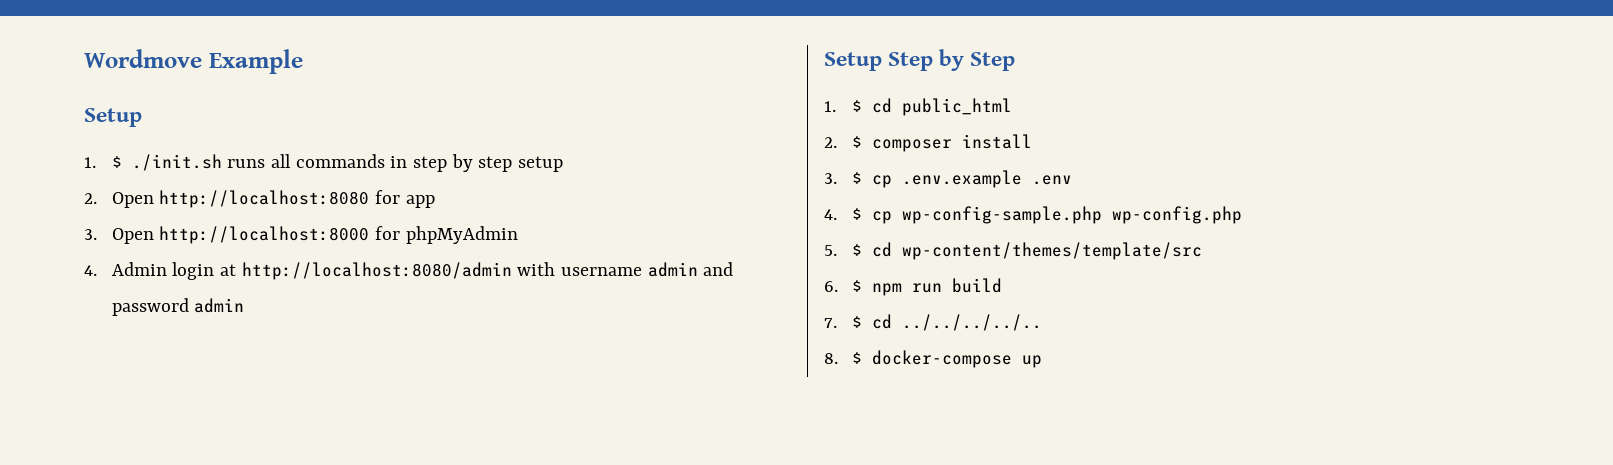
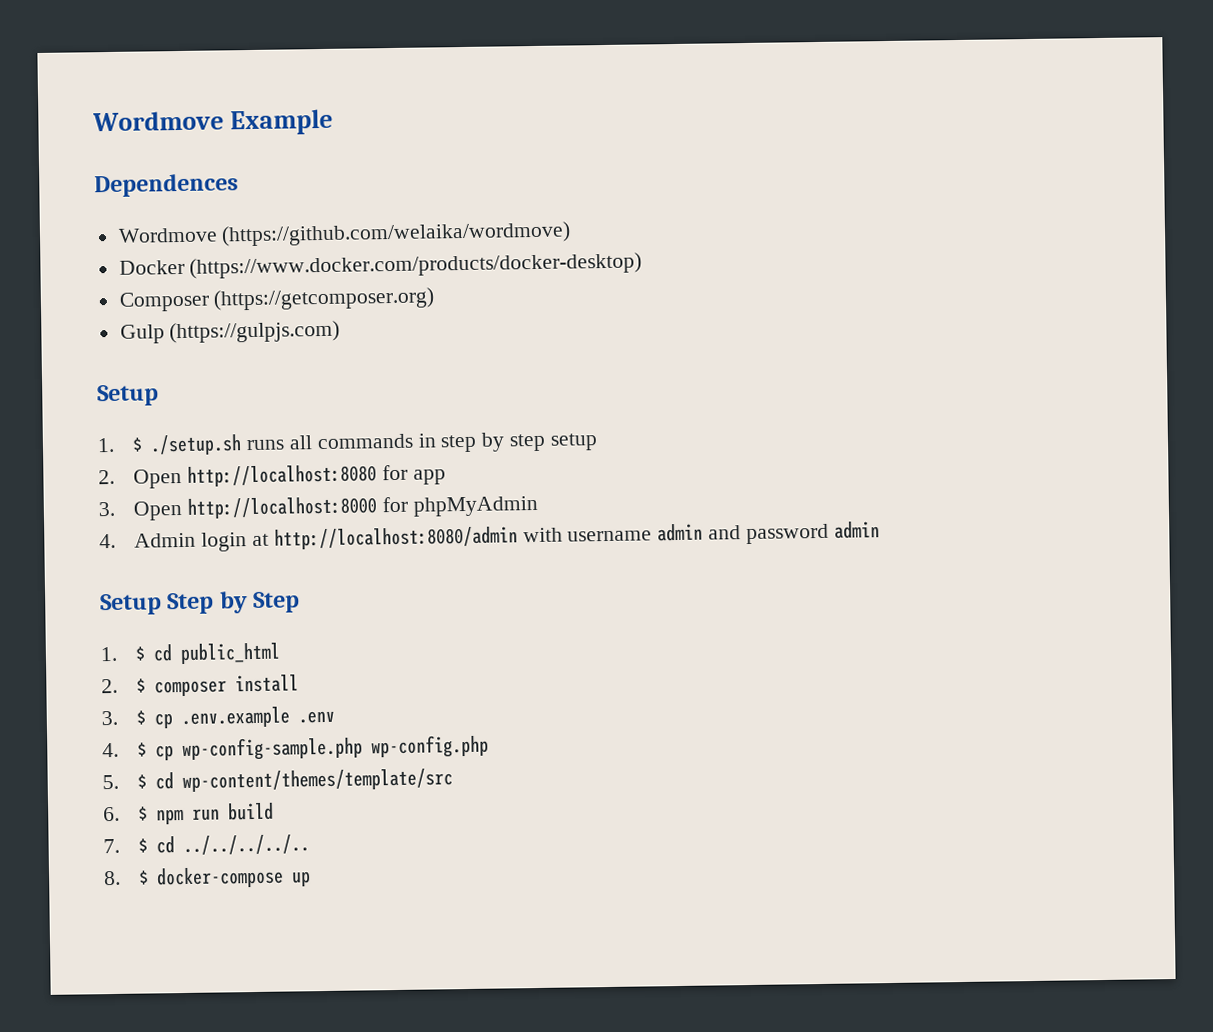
+ Dependences
+ Wordmove (https://github.com/welaika/wordmove)
+ Docker (https://www.docker.com/products/docker-desktop)
+ Composer (https://getcomposer.org)
+ Gulp (https://gulpjs.com)
- 1. $ ./init.sh runs all commands in step by step setup
+ 1. $ ./setup.sh runs all commands in step by step setup

